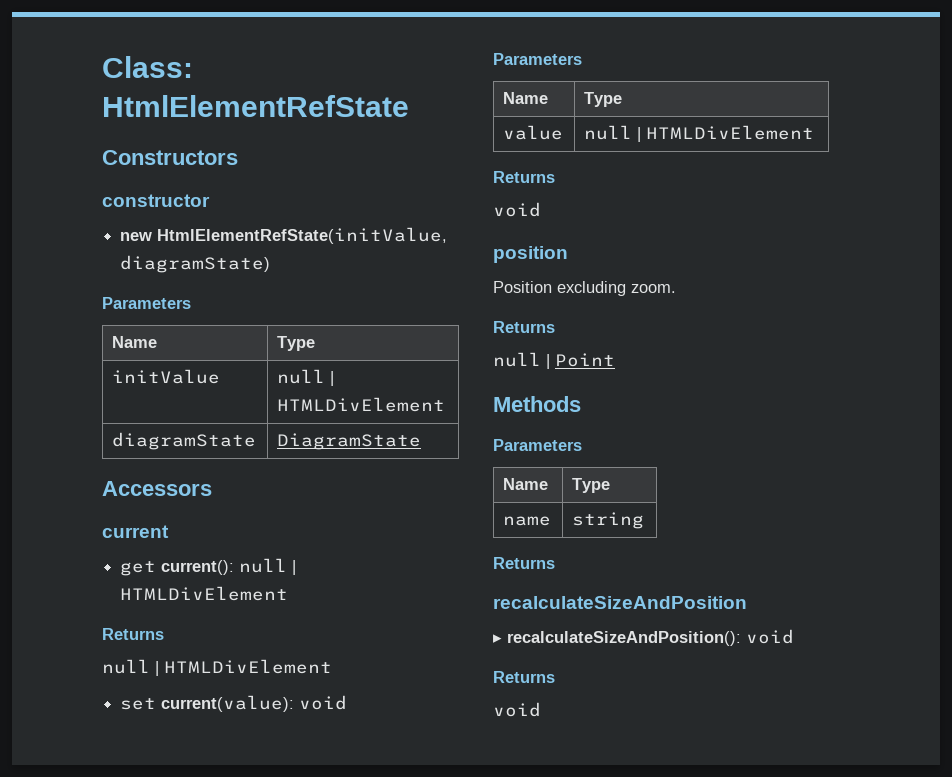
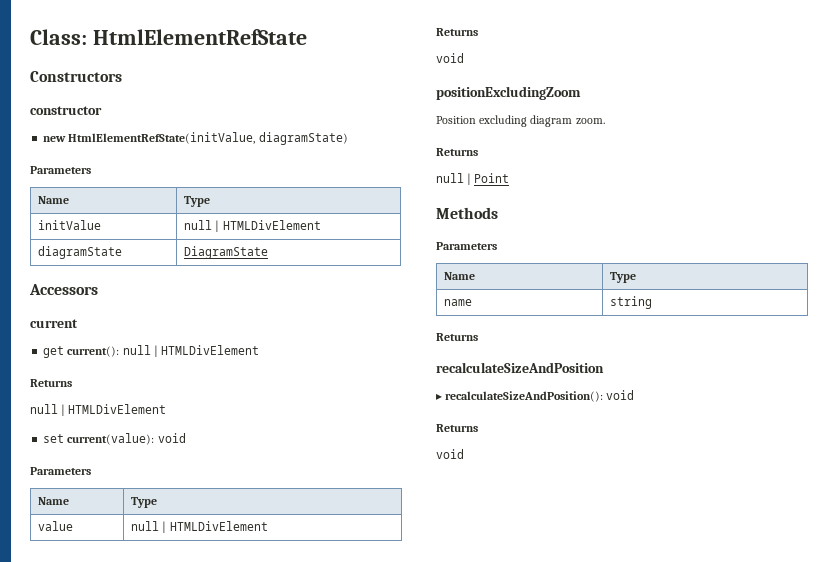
- position
+ positionExcludingZoom
- Position excluding zoom.
+ Position excluding diagram zoom.

